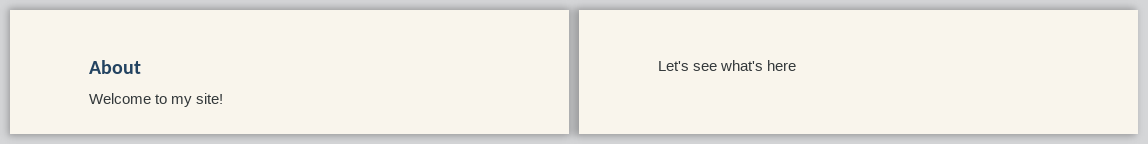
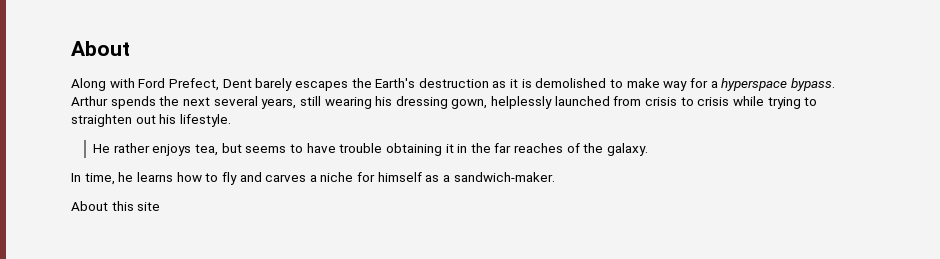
- Welcome to my site!
- Let's see what's here
+ Along with Ford Prefect, Dent barely escapes the Earth's destruction as it is demolished to make way for a hyperspace bypass. Arthur spends the next several years, still wearing his dressing gown, helplessly launched from crisis to crisis while trying to straighten out his lifestyle.
+ He rather enjoys tea, but seems to have trouble obtaining it in the far reaches of the galaxy.
+ In time, he learns how to fly and carves a niche for himself as a sandwich-maker.
+ About this site

